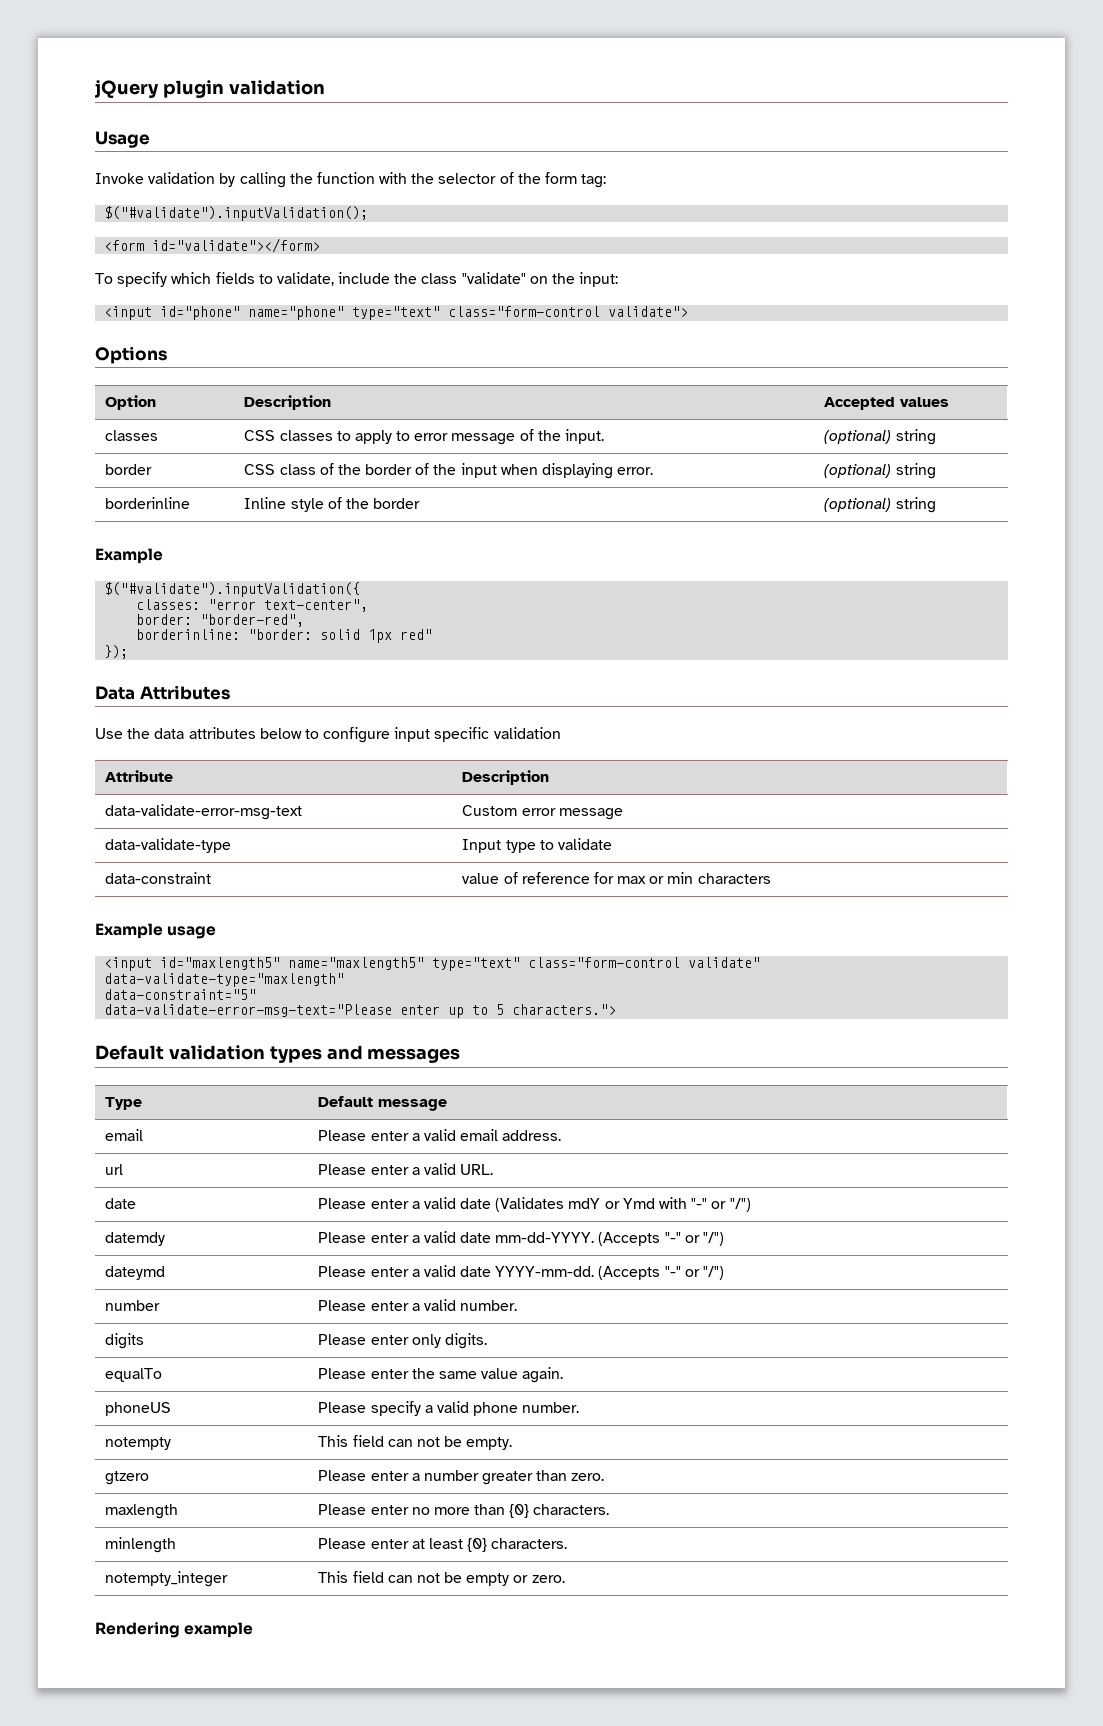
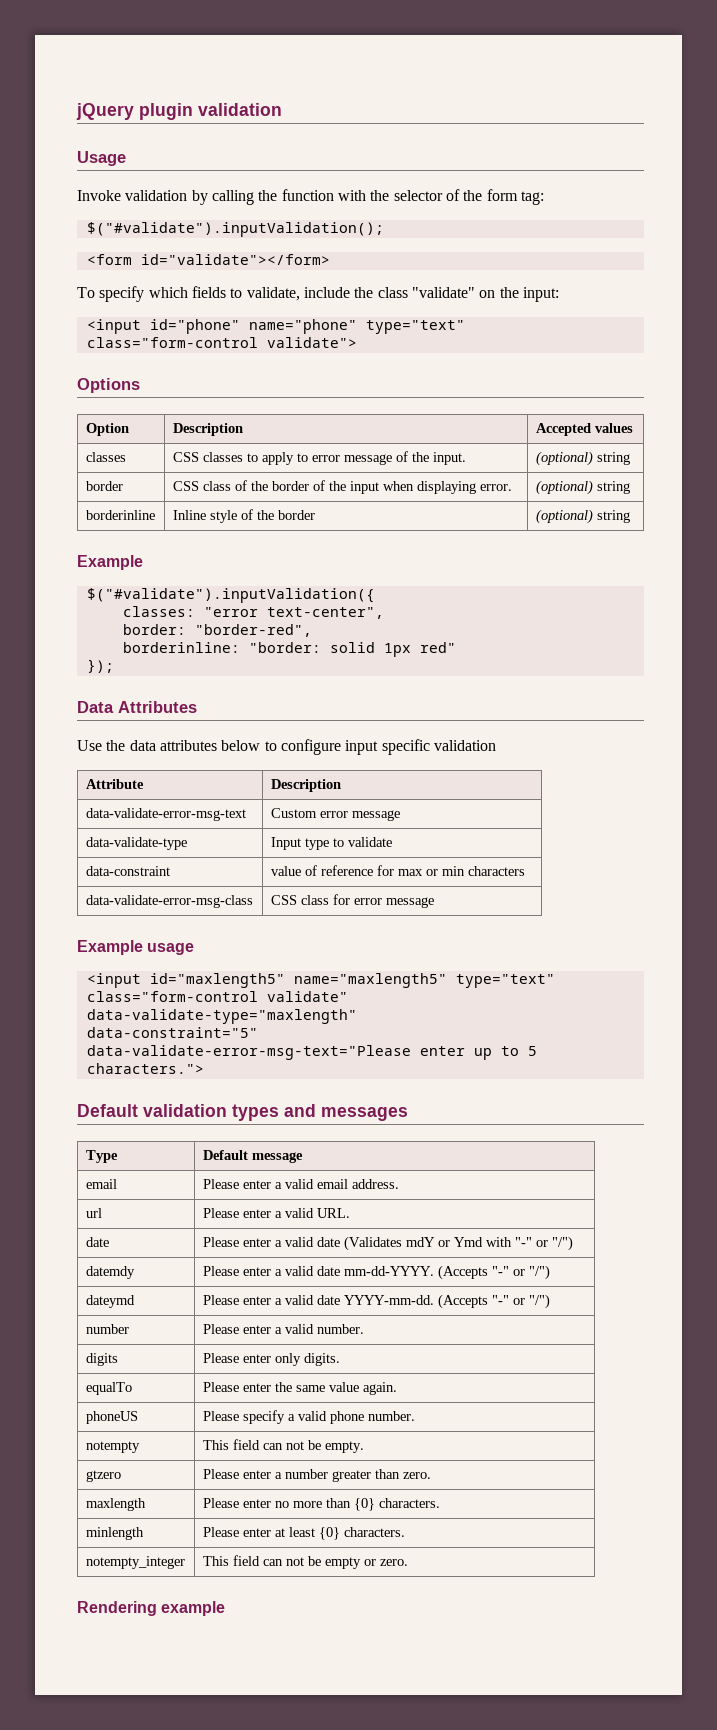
+ data-validate-error-msg-class | CSS class for error message

